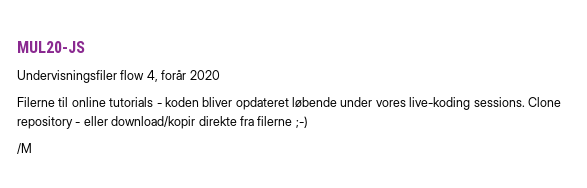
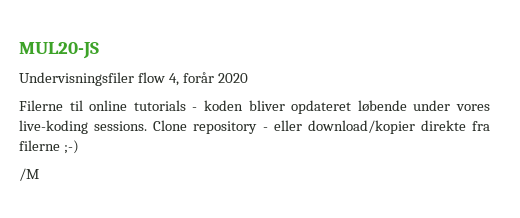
- Clone repository - eller download/kopir direkte fra filerne ;-)
+ Clone repository - eller download/kopier direkte fra filerne ;-)

